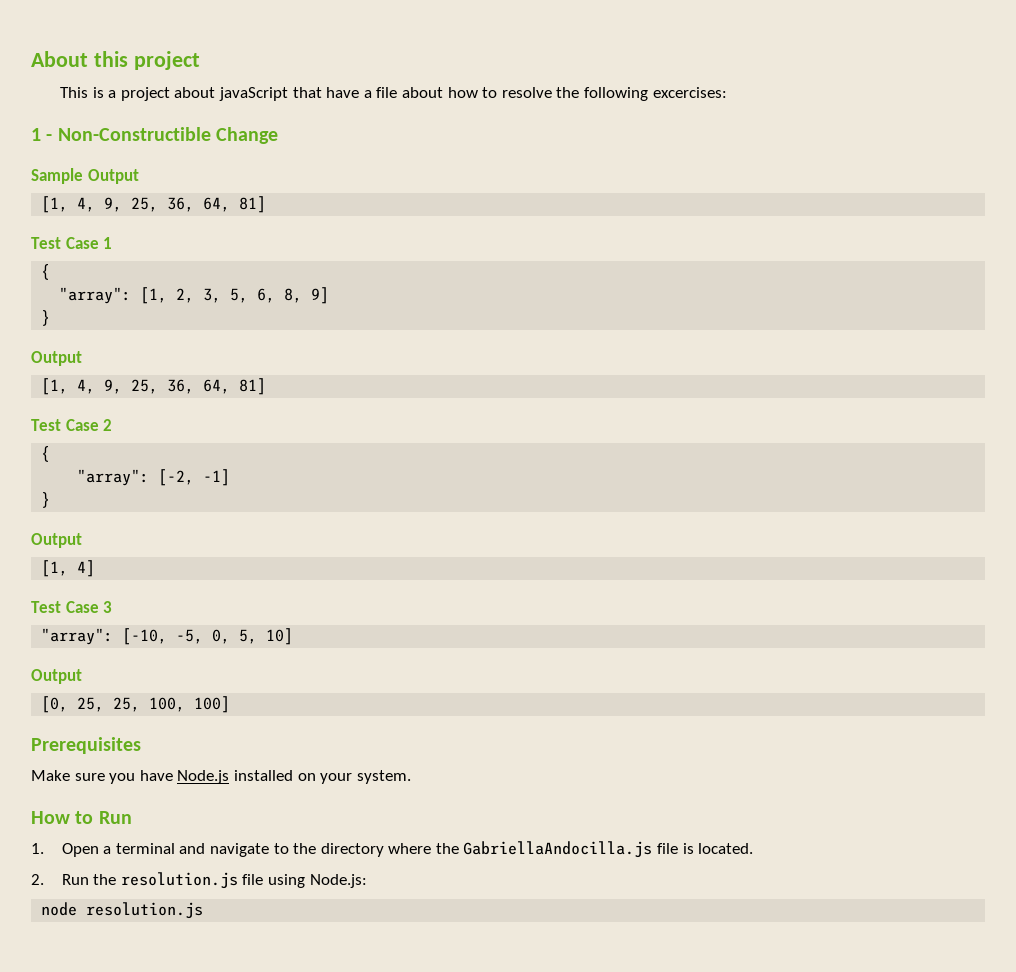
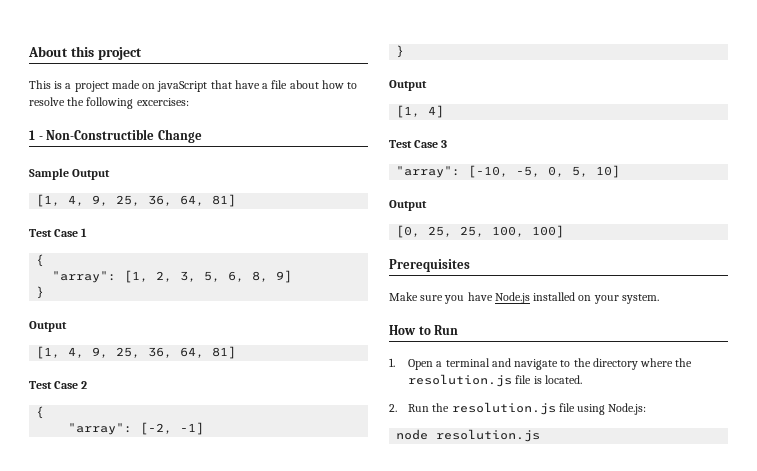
- This is a project about javaScript that have a file about how to resolve the following excercises:
+ This is a project made on javaScript that have a file about how to resolve the following excercises:
- 1. Open a terminal and navigate to the directory where the GabriellaAndocilla.js file is located.
+ 1. Open a terminal and navigate to the directory where the resolution.js file is located.

